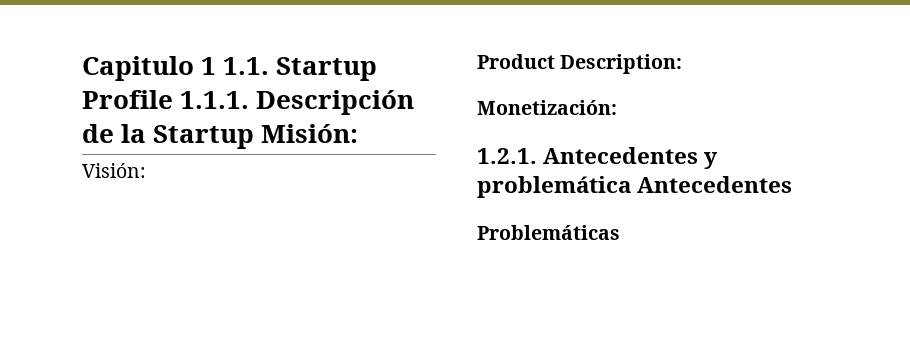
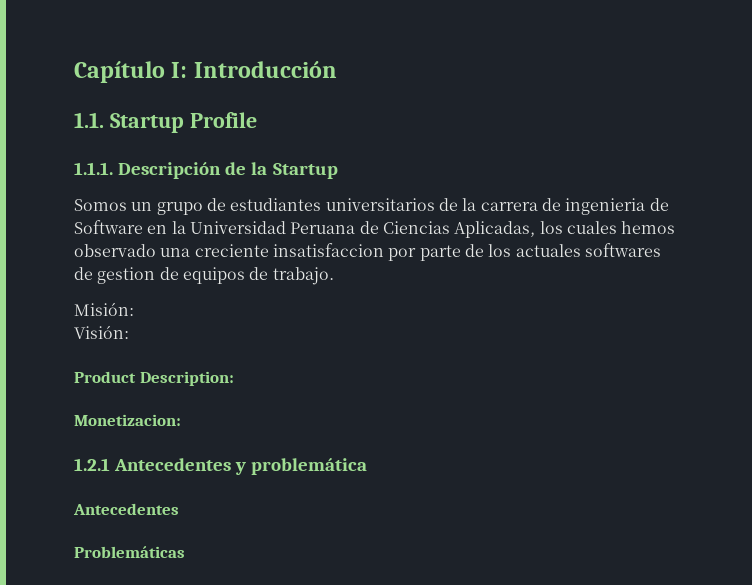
- Capitulo 1 1.1. Startup Profile 1.1.1. Descripción de la Startup Misión:
+ Capítulo I: Introducción
+ 1.1. Startup Profile
+ 1.1.1. Descripción de la Startup
+ Somos un grupo de estudiantes universitarios de la carrera de ingenieria de Software en la Universidad Peruana de Ciencias Aplicadas, los cuales hemos observado una creciente insatisfaccion por parte de los actuales softwares de gestion de equipos de trabajo.
+ Misión:
- Monetización:
- 1.2.1. Antecedentes y problemática Antecedentes
+ Monetizacion:
+ 1.2.1 Antecedentes y problemática
+ Antecedentes

